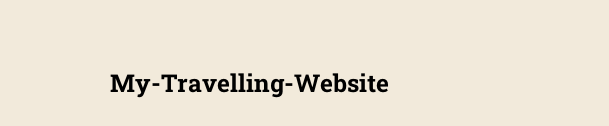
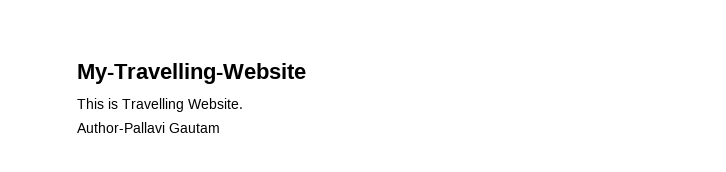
+ This is Travelling Website.
+ Author-Pallavi Gautam

